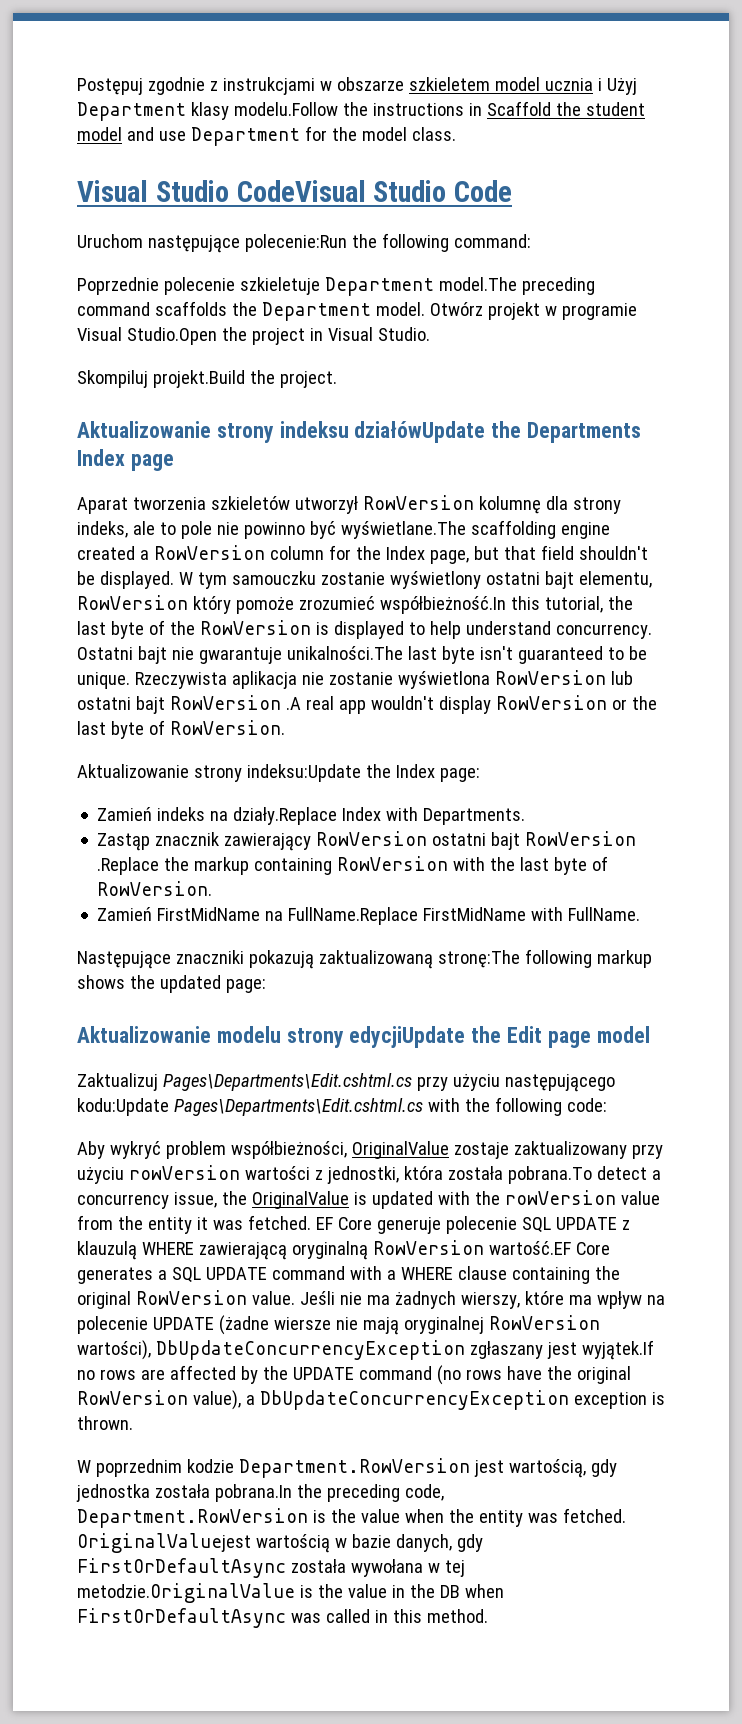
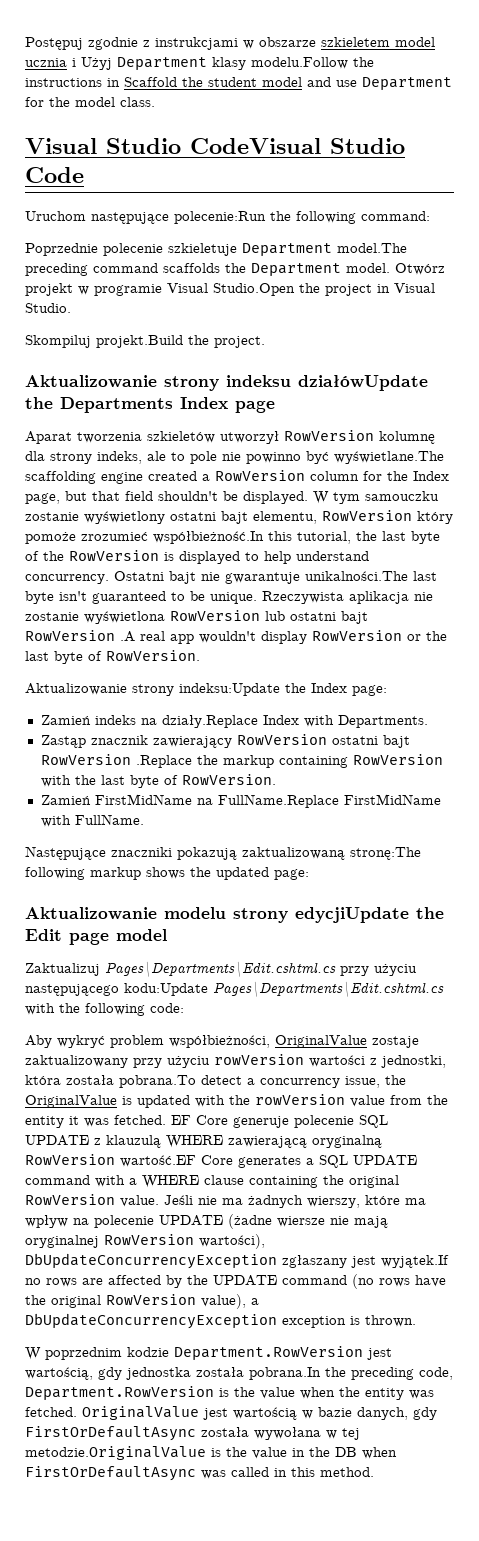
- OriginalValuejest wartością w bazie danych, gdy FirstOrDefaultAsync została wywołana w tej metodzie.OriginalValue is the value in the DB when FirstOrDefaultAsync was called in this method.
+ OriginalValue jest wartością w bazie danych, gdy FirstOrDefaultAsync została wywołana w tej metodzie.OriginalValue is the value in the DB when FirstOrDefaultAsync was called in this method.

